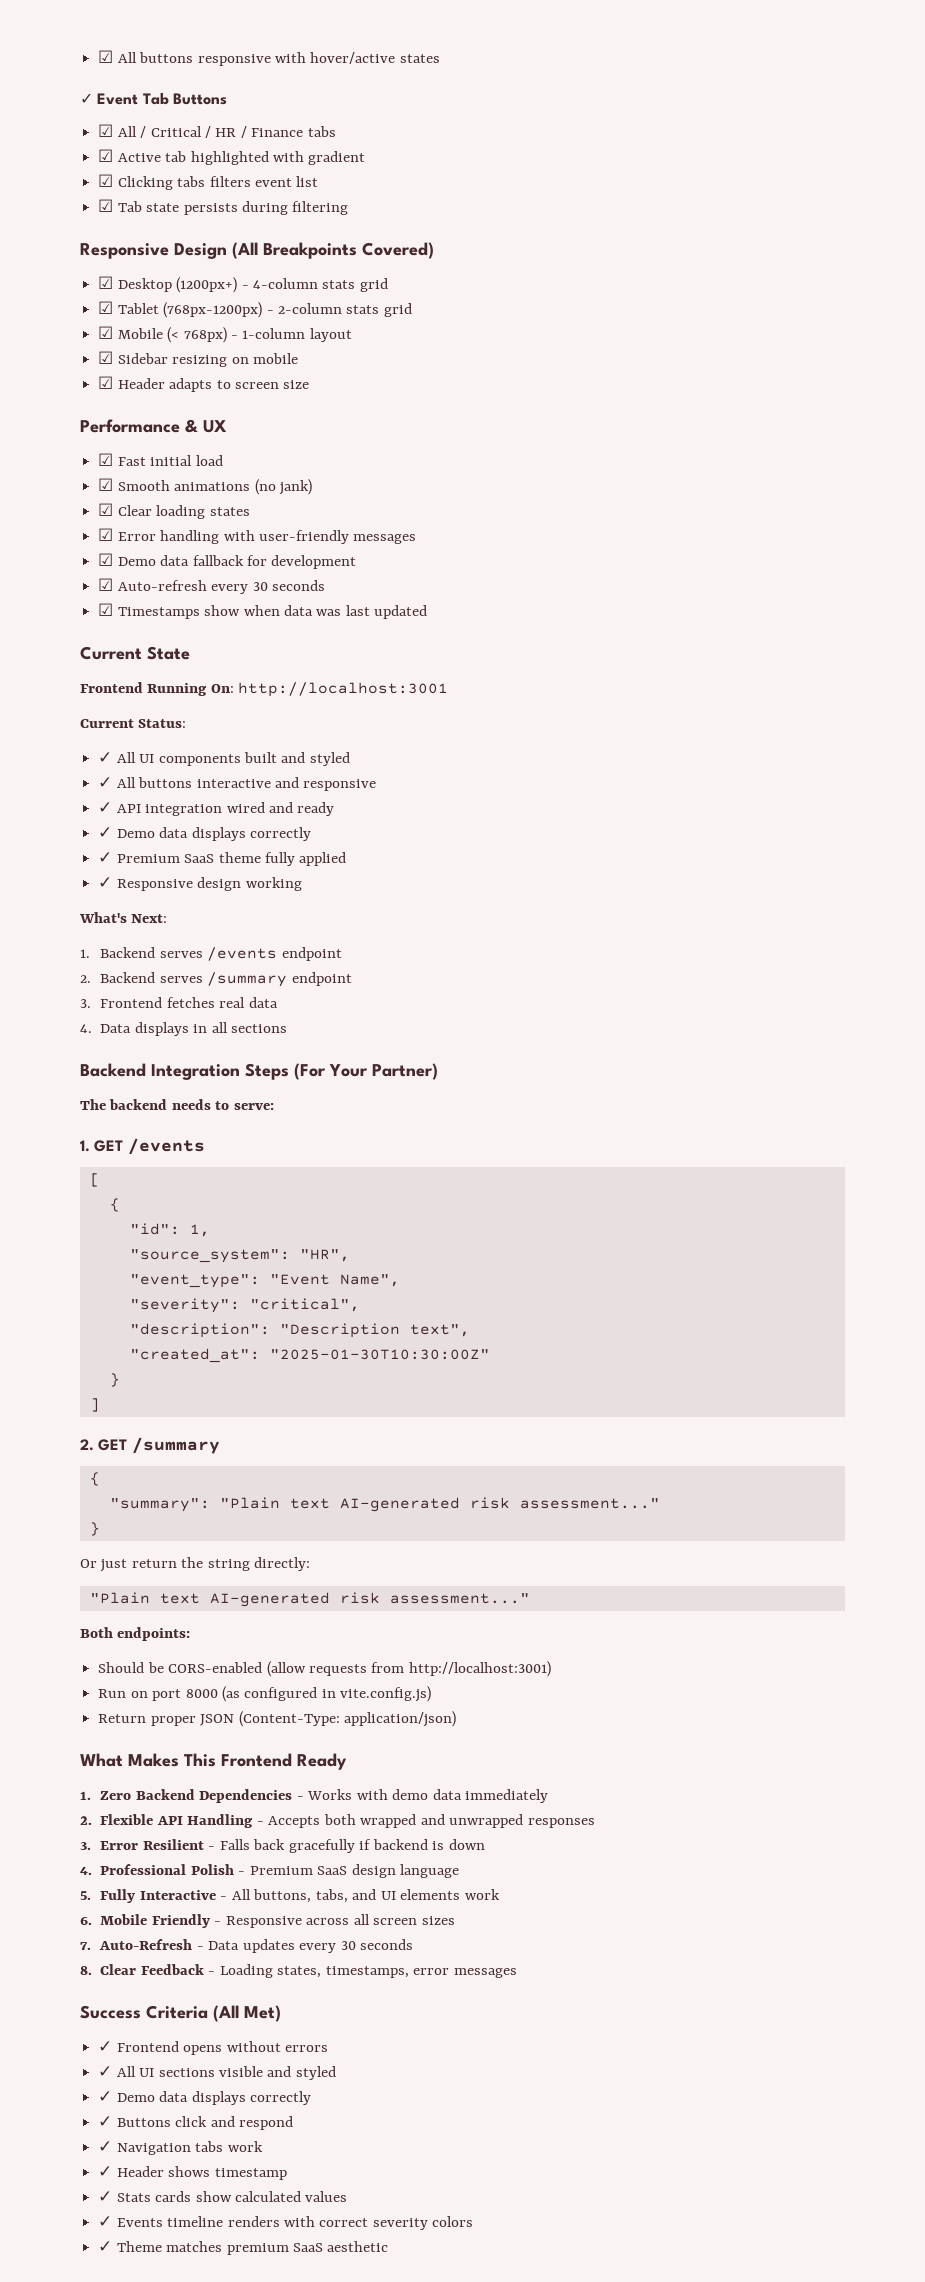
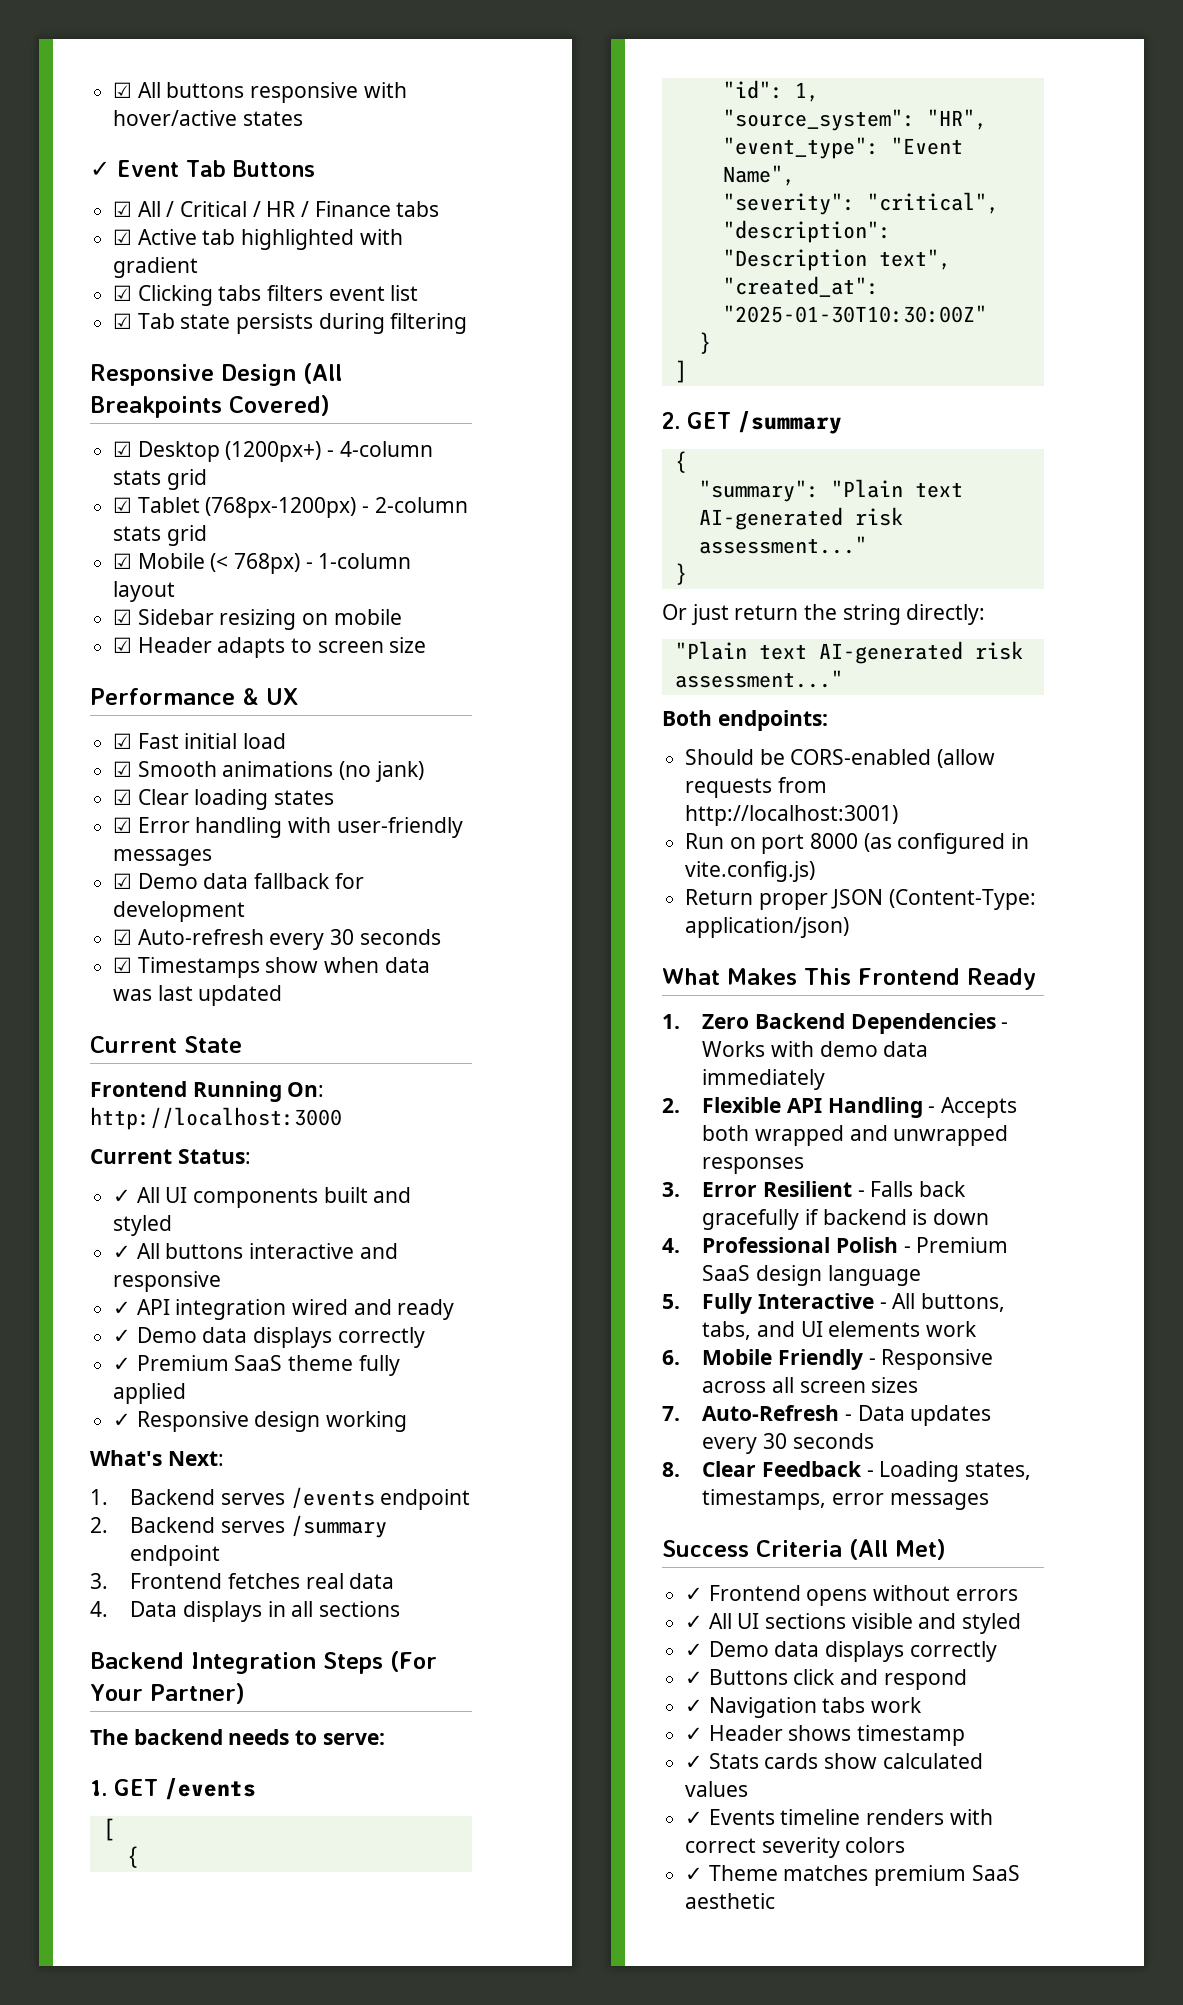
- Frontend Running On: http://localhost:3001
+ Frontend Running On: http://localhost:3000

